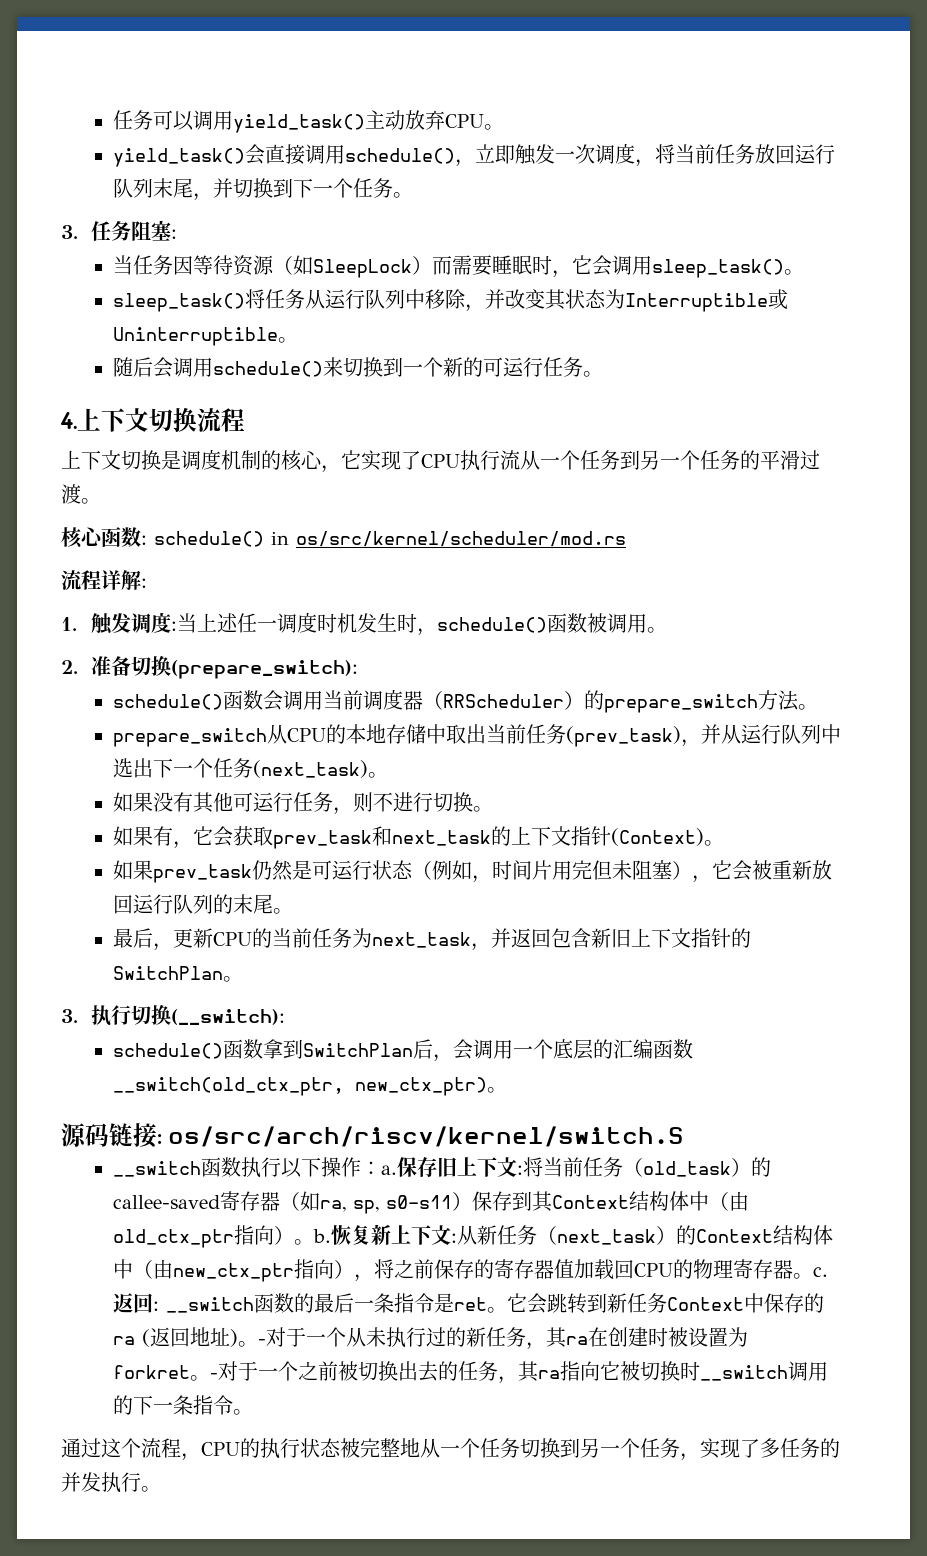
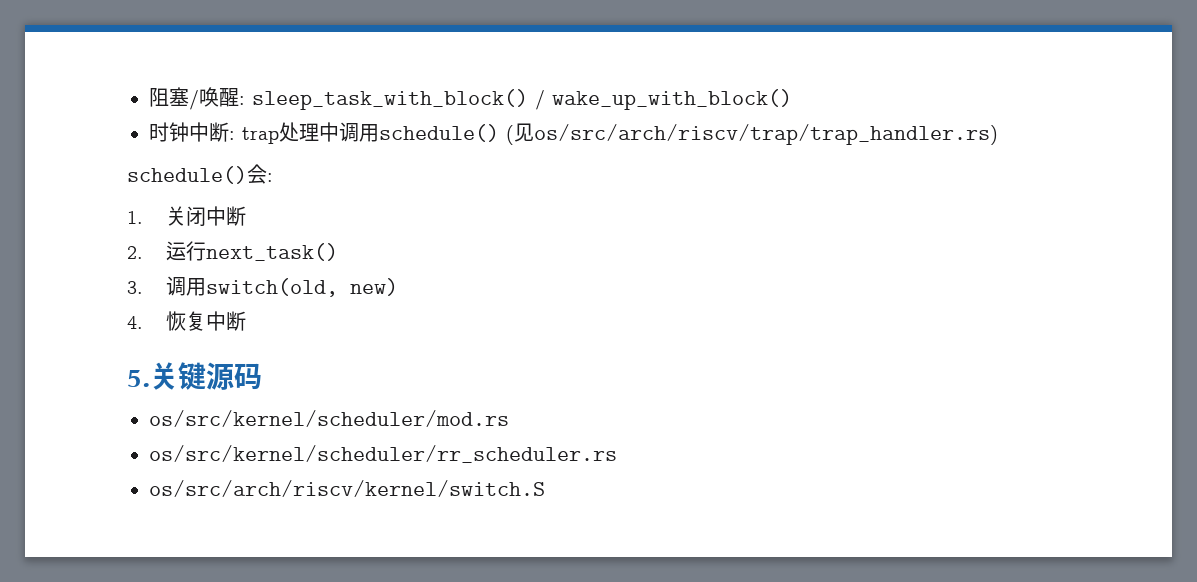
- 任务可以调用yield_task()主动放弃CPU。
- yield_task()会直接调用schedule()，立即触发一次调度，将当前任务放回运行队列末尾，并切换到下一个任务。
- 3.任务阻塞:
- 当任务因等待资源（如SleepLock）而需要睡眠时，它会调用sleep_task()。
- sleep_task()将任务从运行队列中移除，并改变其状态为Interruptible或Uninterruptible。
- 随后会调用schedule()来切换到一个新的可运行任务。
- 4.上下文切换流程
- 上下文切换是调度机制的核心，它实现了CPU执行流从一个任务到另一个任务的平滑过渡。
- 核心函数: schedule() in os/src/kernel/scheduler/mod.rs
- 流程详解:
- 1.触发调度:当上述任一调度时机发生时，schedule()函数被调用。
- 2.准备切换(prepare_switch):
- schedule()函数会调用当前调度器（RRScheduler）的prepare_switch方法。
- prepare_switch从CPU的本地存储中取出当前任务(prev_task)，并从运行队列中选出下一个任务(next_task)。
- 如果没有其他可运行任务，则不进行切换。
- 如果有，它会获取prev_task和next_task的上下文指针(Context)。
- 如果prev_task仍然是可运行状态（例如，时间片用完但未阻塞），它会被重新放回运行队列的末尾。
- 最后，更新CPU的当前任务为next_task，并返回包含新旧上下文指针的SwitchPlan。
- 3.执行切换(__switch):
- schedule()函数拿到SwitchPlan后，会调用一个底层的汇编函数__switch(old_ctx_ptr, new_ctx_ptr)。
- 源码链接: os/src/arch/riscv/kernel/switch.S
+ 阻塞/唤醒: sleep_task_with_block() / wake_up_with_block()
+ 时钟中断: trap处理中调用schedule() (见os/src/arch/riscv/trap/trap_handler.rs)
+ schedule()会:
+ 1.关闭中断
+ 2.运行next_task()
+ 3.调用switch(old, new)
+ 4.恢复中断
+ 5.关键源码
+ os/src/kernel/scheduler/mod.rs
+ os/src/kernel/scheduler/rr_scheduler.rs
+ os/src/arch/riscv/kernel/switch.S
- __switch函数执行以下操作：a.保存旧上下文:将当前任务（old_task）的callee-saved寄存器（如ra, sp, s0-s11）保存到其Context结构体中（由old_ctx_ptr指向）。b.恢复新上下文:从新任务（next_task）的Context结构体中（由new_ctx_ptr指向），将之前保存的寄存器值加载回CPU的物理寄存器。c.返回: __switch函数的最后一条指令是ret。它会跳转到新任务Context中保存的ra (返回地址)。-对于一个从未执行过的新任务，其ra在创建时被设置为forkret。-对于一个之前被切换出去的任务，其ra指向它被切换时__switch调用的下一条指令。
- 通过这个流程，CPU的执行状态被完整地从一个任务切换到另一个任务，实现了多任务的并发执行。

